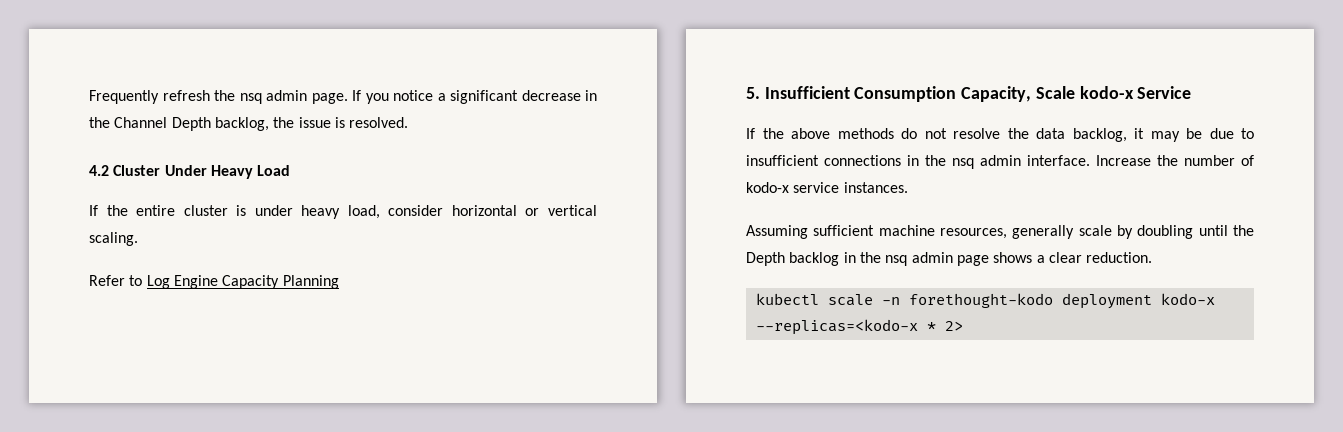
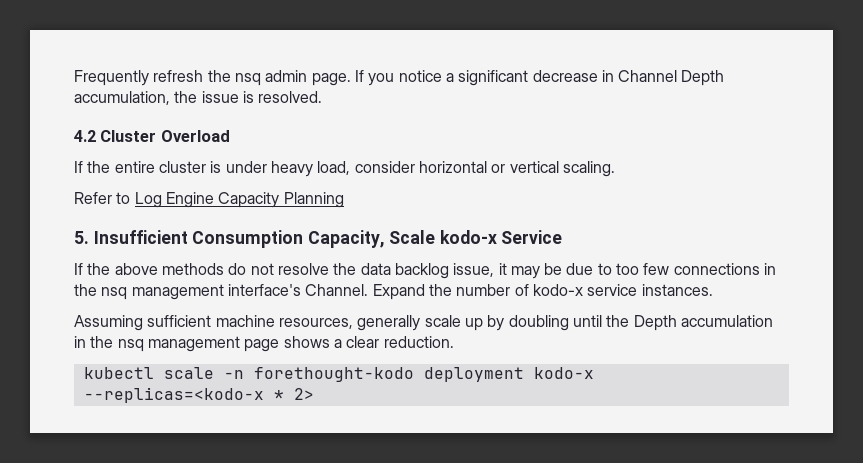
- If you notice a significant decrease in the Channel Depth backlog, the issue is resolved.
+ If you notice a significant decrease in Channel Depth accumulation, the issue is resolved.
- 4.2 Cluster Under Heavy Load
+ 4.2 Cluster Overload
- If the above methods do not resolve the data backlog, it may be due to insufficient connections in the nsq admin interface. Increase the number of kodo-x service instances.
+ If the above methods do not resolve the data backlog issue, it may be due to too few connections in the nsq management interface's Channel. Expand the number of kodo-x service instances.
- Assuming sufficient machine resources, generally scale by doubling until the Depth backlog in the nsq admin page shows a clear reduction.
+ Assuming sufficient machine resources, generally scale up by doubling until the Depth accumulation in the nsq management page shows a clear reduction.

